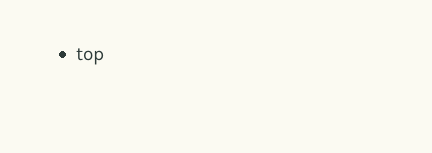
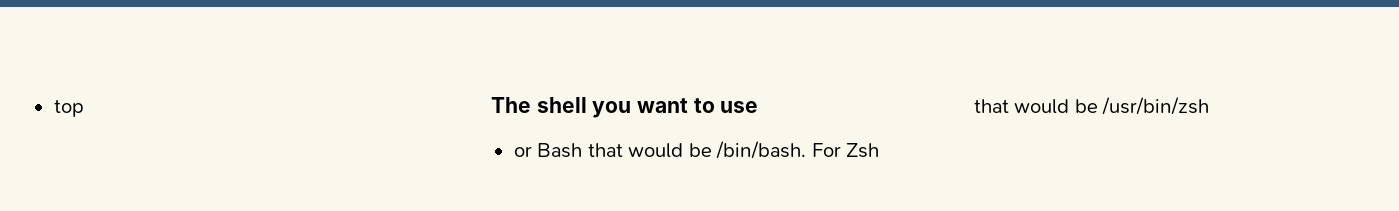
+ The shell you want to use
+ or Bash that would be /bin/bash. For Zsh that would be /usr/bin/zsh

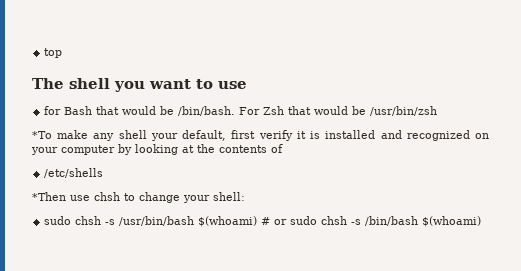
- or Bash that would be /bin/bash.
+ for Bash that would be /bin/bash.
+ *To make any shell your default, first verify it is installed and recognized on your computer by looking at the contents of
+ /etc/shells
+ *Then use chsh to change your shell:
+ sudo chsh -s /usr/bin/bash $(whoami) # or sudo chsh -s /bin/bash $(whoami)

